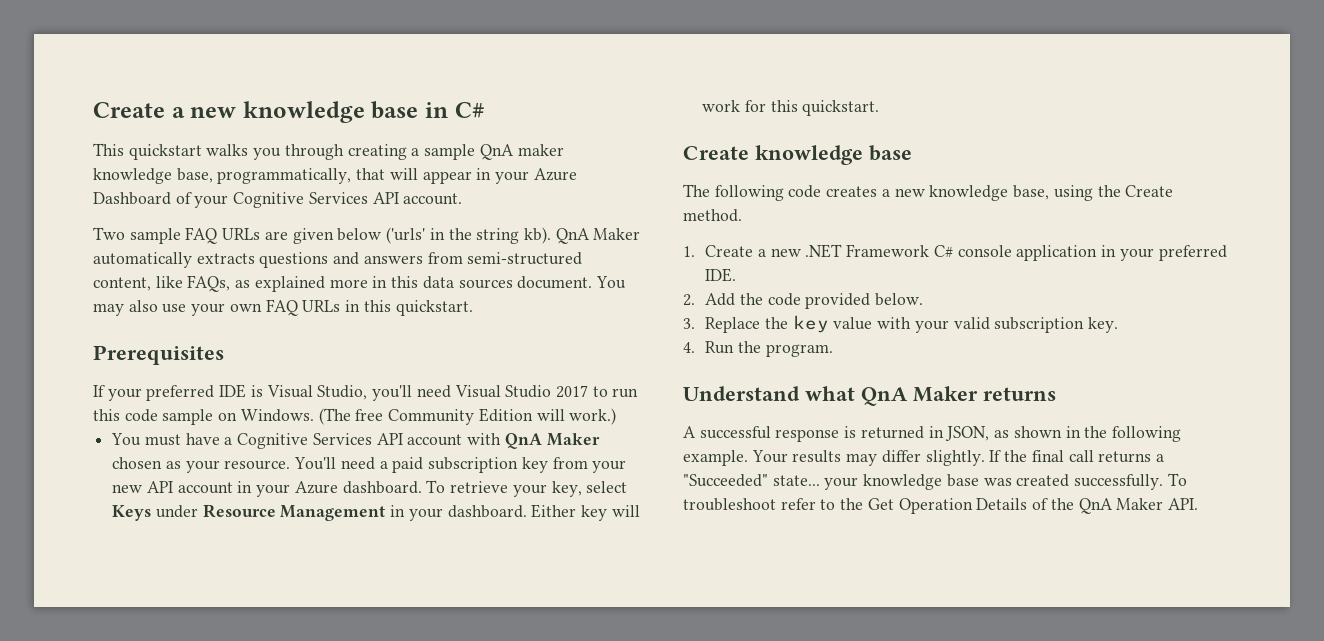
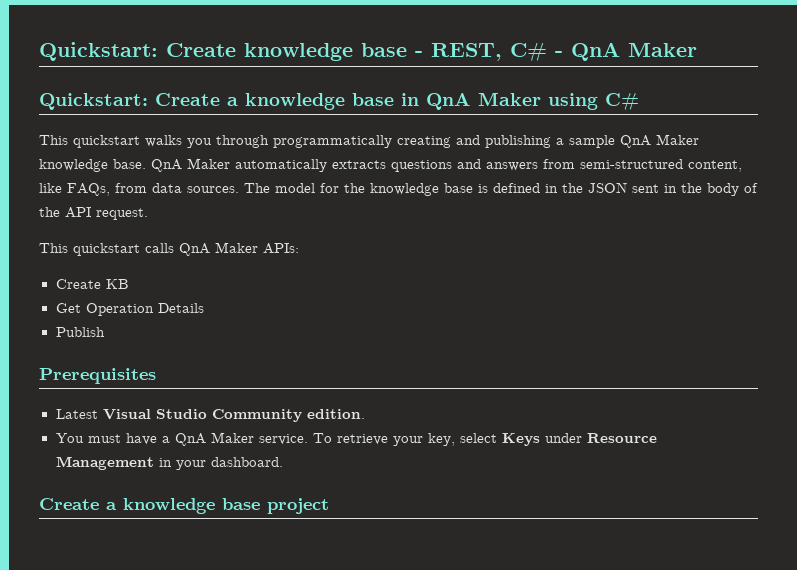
- Create a new knowledge base in C#
+ Quickstart: Create knowledge base - REST, C# - QnA Maker
+ Quickstart: Create a knowledge base in QnA Maker using C#
- This quickstart walks you through creating a sample QnA maker knowledge base, programmatically, that will appear in your Azure Dashboard of your Cognitive Services API account.
- Two sample FAQ URLs are given below ('urls' in the string kb).
+ This quickstart walks you through programmatically creating and publishing a sample QnA Maker knowledge base.
- QnA Maker automatically extracts questions and answers from semi-structured content, like FAQs, as explained more in this data sources document. You may also use your own FAQ URLs in this quickstart.
+ QnA Maker automatically extracts questions and answers from semi-structured content, like FAQs, from data sources. The model for the knowledge base is defined in the JSON sent in the body of the API request.
+ This quickstart calls QnA Maker APIs:
+ Create KB
+ Get Operation Details
+ Publish
  Prerequisites
- If your preferred IDE is Visual Studio, you'll need Visual Studio 2017 to run this code sample on Windows. (The free Community Edition will work.)
- You must have a Cognitive Services API account with QnA Maker chosen as your resource. You'll need a paid subscription key from your new API account in your Azure dashboard.
+ Latest Visual Studio Community edition.
+ You must have a QnA Maker service.
- To retrieve your key, select Keys under Resource Management in your dashboard. Either key will work for this quickstart.
- Create knowledge base
- The following code creates a new knowledge base, using the Create method.
- 1. Create a new .NET Framework C# console application in your preferred IDE.
- 2. Add the code provided below.
- 3. Replace the key value with your valid subscription key.
- 4. Run the program.
- Understand what QnA Maker returns
- A successful response is returned in JSON, as shown in the following example. Your results may differ slightly. If the final call returns a "Succeeded" state... your knowledge base was created successfully. To troubleshoot refer to the Get Operation Details of the QnA Maker API.
+ To retrieve your key, select Keys under Resource Management in your dashboard.
+ Create a knowledge base project

